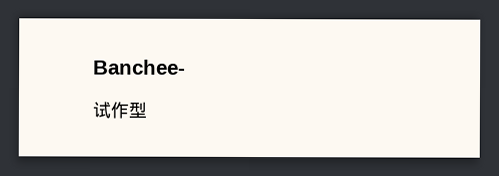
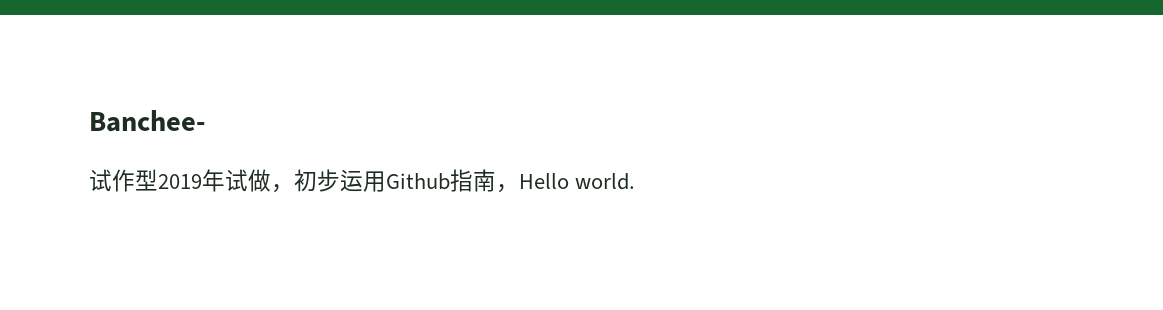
- 试作型
+ 试作型2019年试做，初步运用Github指南，Hello world.

